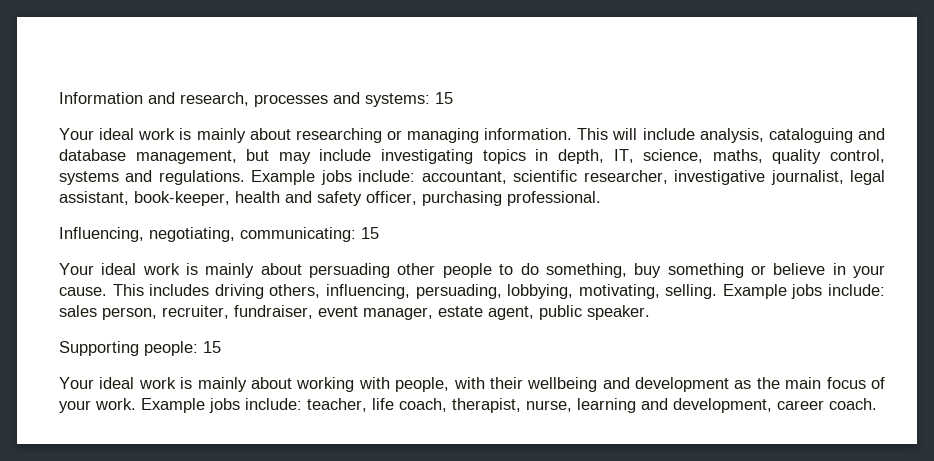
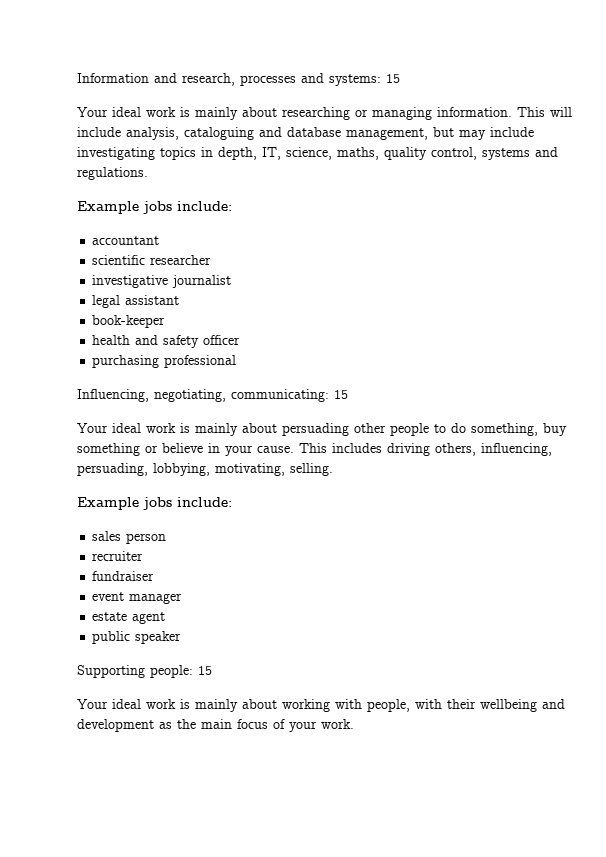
- This will include analysis, cataloguing and database management, but may include investigating topics in depth, IT, science, maths, quality control, systems and regulations. Example jobs include: accountant, scientific researcher, investigative journalist, legal assistant, book-keeper, health and safety officer, purchasing professional.
+ This will include analysis, cataloguing and database management, but may include investigating topics in depth, IT, science, maths, quality control, systems and regulations.
+ Example jobs include:
+ accountant
+ scientific researcher
+ investigative journalist
+ legal assistant
+ book-keeper
+ health and safety officer
+ purchasing professional
- This includes driving others, influencing, persuading, lobbying, motivating, selling. Example jobs include: sales person, recruiter, fundraiser, event manager, estate agent, public speaker.
+ This includes driving others, influencing, persuading, lobbying, motivating, selling.
+ Example jobs include:
+ sales person
+ recruiter
+ fundraiser
+ event manager
+ estate agent
+ public speaker
- Example jobs include: teacher, life coach, therapist, nurse, learning and development, career coach.

